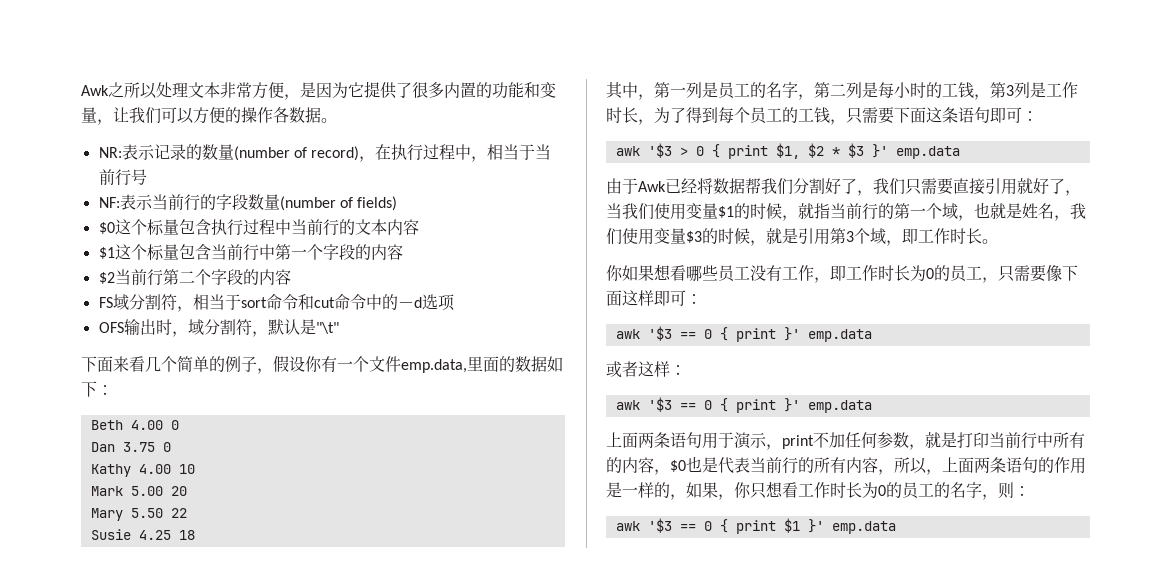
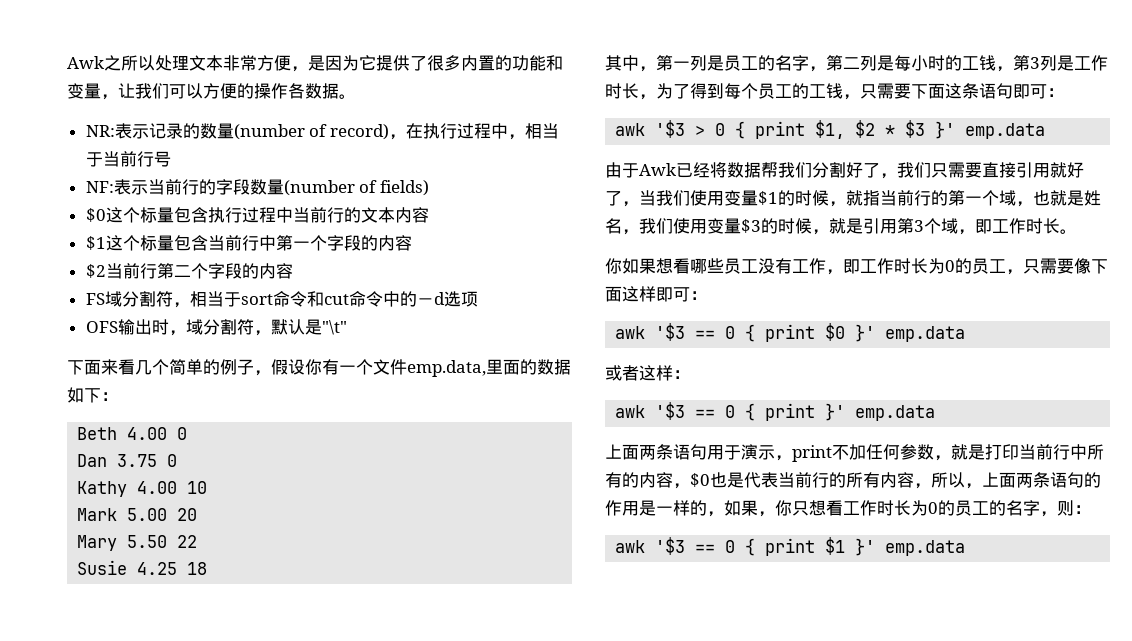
  你如果想看哪些员工没有工作，即工作时长为0的员工，只需要像下面这样即可：
- awk '$3 == 0 { print }' emp.data
+ awk '$3 == 0 { print $0 }' emp.data

